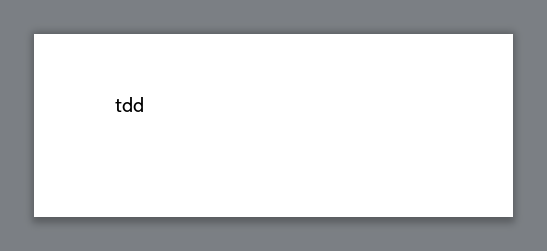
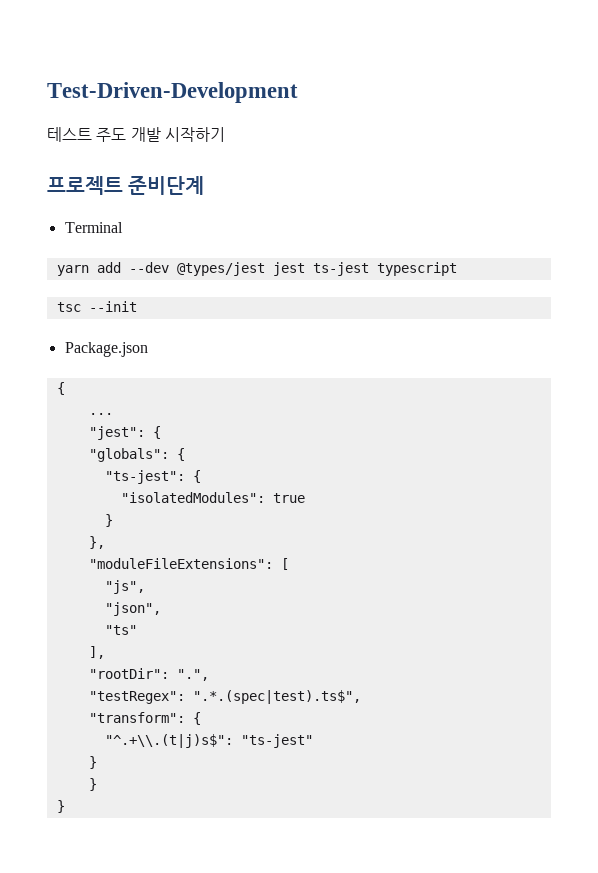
- tdd
+ Test-Driven-Development
+ 테스트 주도 개발 시작하기
+ 프로젝트 준비단계
+ Terminal
+ yarn add --dev @types/jest jest ts-jest typescript
+ tsc --init
+ Package.json
+ {
+ ...
+ "jest": {
+ "globals": {
+ "ts-jest": {
+ "isolatedModules": true
+ }
+ },
+ "moduleFileExtensions": [
+ "js",
+ "json",
+ "ts"
+ ],
+ "rootDir": ".",
+ "testRegex": ".*.(spec|test).ts$",
+ "transform": {
+ "^.+\\.(t|j)s$": "ts-jest"
+ }
+ }
+ }

